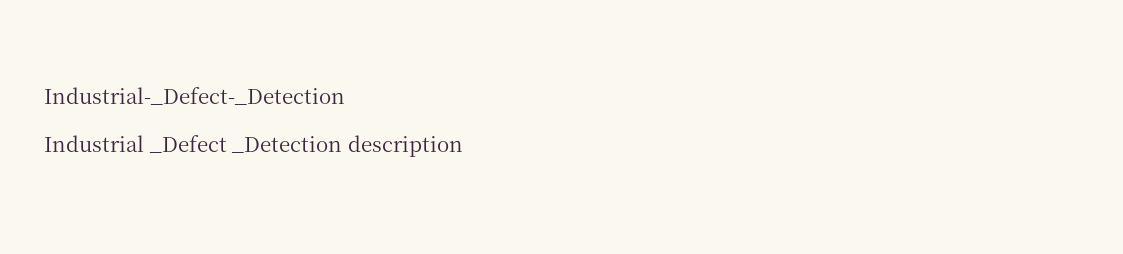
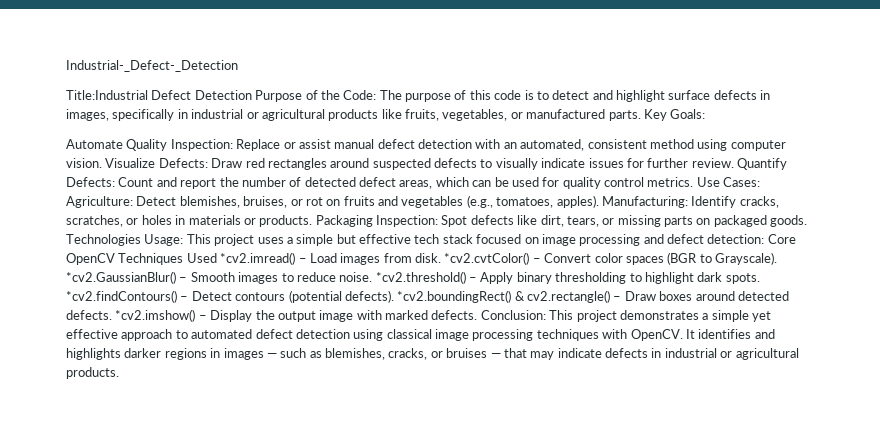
- Industrial _Defect _Detection description
+ Title:Industrial Defect Detection Purpose of the Code: The purpose of this code is to detect and highlight surface defects in images, specifically in industrial or agricultural products like fruits, vegetables, or manufactured parts. Key Goals:
+ Automate Quality Inspection: Replace or assist manual defect detection with an automated, consistent method using computer vision. Visualize Defects: Draw red rectangles around suspected defects to visually indicate issues for further review. Quantify Defects: Count and report the number of detected defect areas, which can be used for quality control metrics. Use Cases: Agriculture: Detect blemishes, bruises, or rot on fruits and vegetables (e.g., tomatoes, apples). Manufacturing: Identify cracks, scratches, or holes in materials or products. Packaging Inspection: Spot defects like dirt, tears, or missing parts on packaged goods. Technologies Usage: This project uses a simple but effective tech stack focused on image processing and defect detection: Core OpenCV Techniques Used *cv2.imread() – Load images from disk. *cv2.cvtColor() – Convert color spaces (BGR to Grayscale). *cv2.GaussianBlur() – Smooth images to reduce noise. *cv2.threshold() – Apply binary thresholding to highlight dark spots. *cv2.findContours() – Detect contours (potential defects). *cv2.boundingRect() & cv2.rectangle() – Draw boxes around detected defects. *cv2.imshow() – Display the output image with marked defects. Conclusion: This project demonstrates a simple yet effective approach to automated defect detection using classical image processing techniques with OpenCV. It identifies and highlights darker regions in images — such as blemishes, cracks, or bruises — that may indicate defects in industrial or agricultural products.

